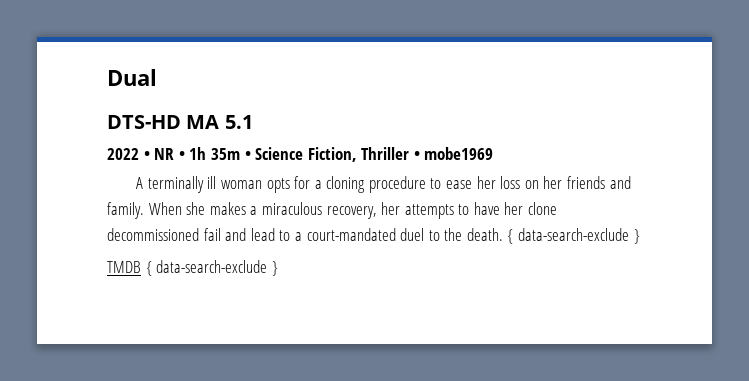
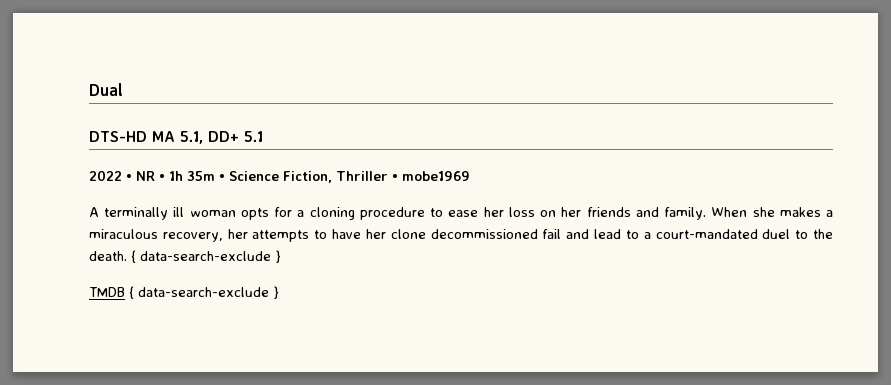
- DTS-HD MA 5.1
+ DTS-HD MA 5.1, DD+ 5.1

